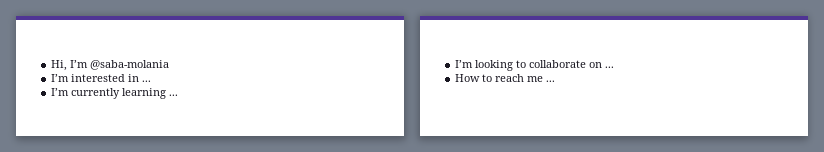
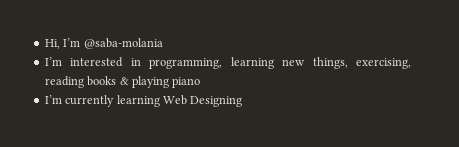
- I’m interested in ...
- I’m currently learning ...
- I’m looking to collaborate on ...
- How to reach me ...
+ I’m interested in programming, learning new things, exercising, reading books & playing piano
+ I’m currently learning Web Designing

